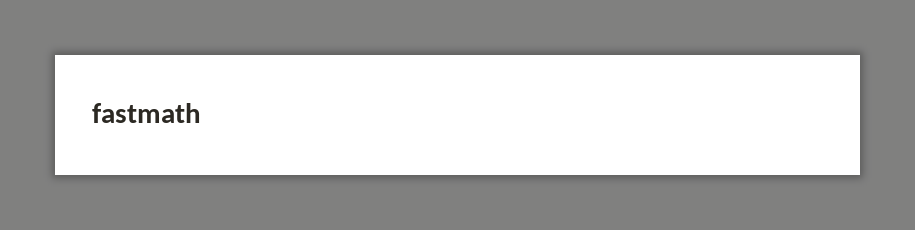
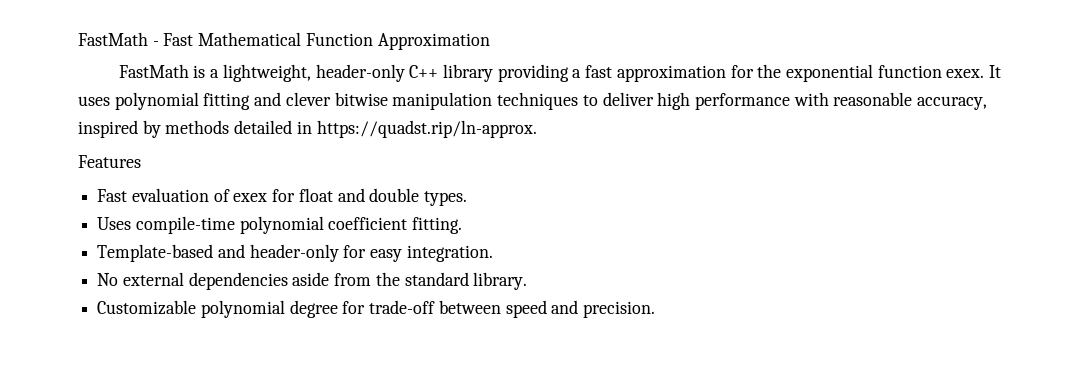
- fastmath
+ FastMath - Fast Mathematical Function Approximation
+ FastMath is a lightweight, header-only C++ library providing a fast approximation for the exponential function exex. It uses polynomial fitting and clever bitwise manipulation techniques to deliver high performance with reasonable accuracy, inspired by methods detailed in https://quadst.rip/ln-approx.
+ Features
+ Fast evaluation of exex for float and double types.
+ Uses compile-time polynomial coefficient fitting.
+ Template-based and header-only for easy integration.
+ No external dependencies aside from the standard library.
+ Customizable polynomial degree for trade-off between speed and precision.

